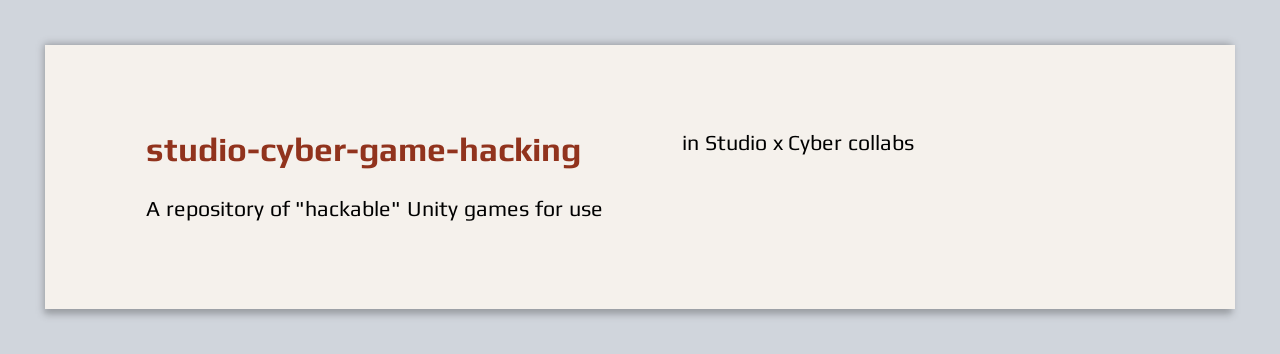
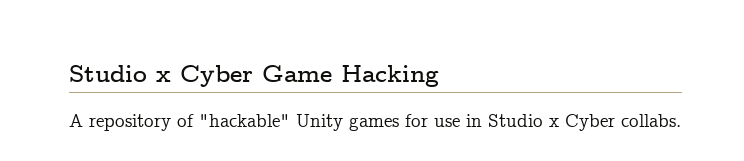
- studio-cyber-game-hacking
+ Studio x Cyber Game Hacking
- A repository of "hackable" Unity games for use in Studio x Cyber collabs
+ A repository of "hackable" Unity games for use in Studio x Cyber collabs.

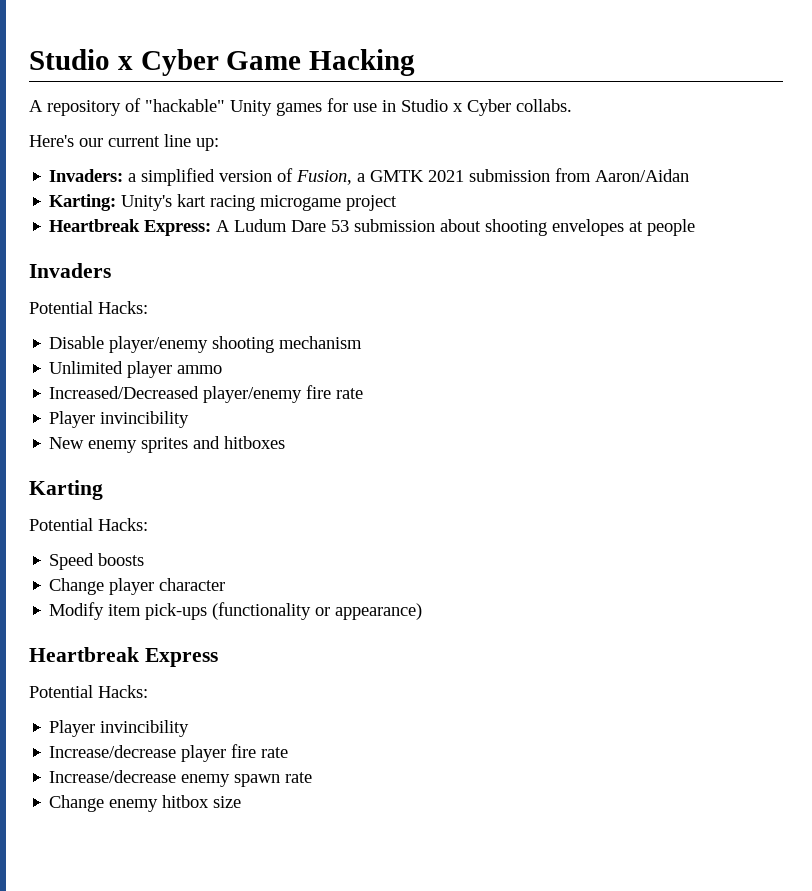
+ Here's our current line up:
+ Invaders: a simplified version of Fusion, a GMTK 2021 submission from Aaron/Aidan
+ Karting: Unity's kart racing microgame project
+ Heartbreak Express: A Ludum Dare 53 submission about shooting envelopes at people
+ Invaders
+ Potential Hacks:
+ Disable player/enemy shooting mechanism
+ Unlimited player ammo
+ Increased/Decreased player/enemy fire rate
+ Player invincibility
+ New enemy sprites and hitboxes
+ Karting
+ Potential Hacks:
+ Speed boosts
+ Change player character
+ Modify item pick-ups (functionality or appearance)
+ Heartbreak Express
+ Potential Hacks:
+ Player invincibility
+ Increase/decrease player fire rate
+ Increase/decrease enemy spawn rate
+ Change enemy hitbox size

